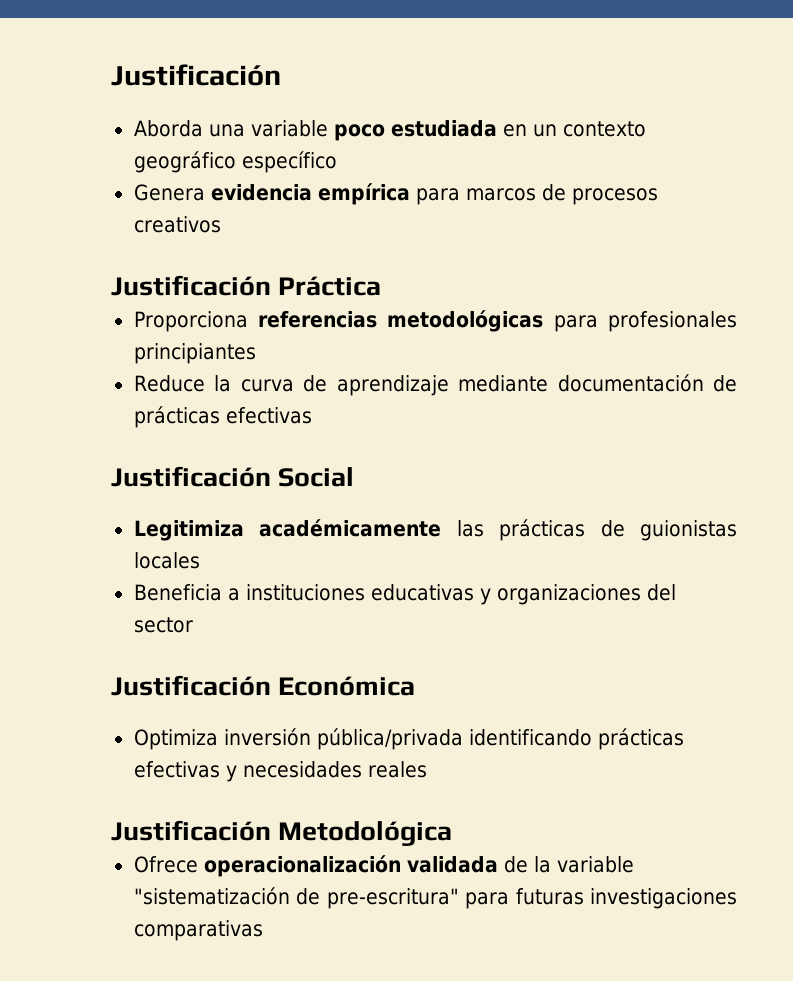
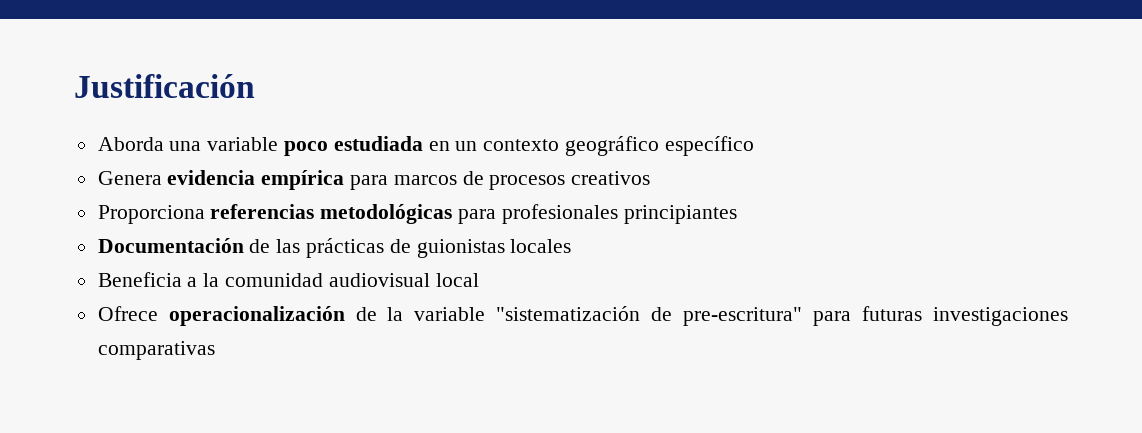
- Justificación Práctica
- Reduce la curva de aprendizaje mediante documentación de prácticas efectivas
- Justificación Social
- Legitimiza académicamente las prácticas de guionistas locales
+ Documentación de las prácticas de guionistas locales
- Beneficia a instituciones educativas y organizaciones del sector
- Justificación Económica
- Optimiza inversión pública/privada identificando prácticas efectivas y necesidades reales
- Justificación Metodológica
+ Beneficia a la comunidad audiovisual local
- Ofrece operacionalización validada de la variable "sistematización de pre-escritura" para futuras investigaciones comparativas
+ Ofrece operacionalización de la variable "sistematización de pre-escritura" para futuras investigaciones comparativas

